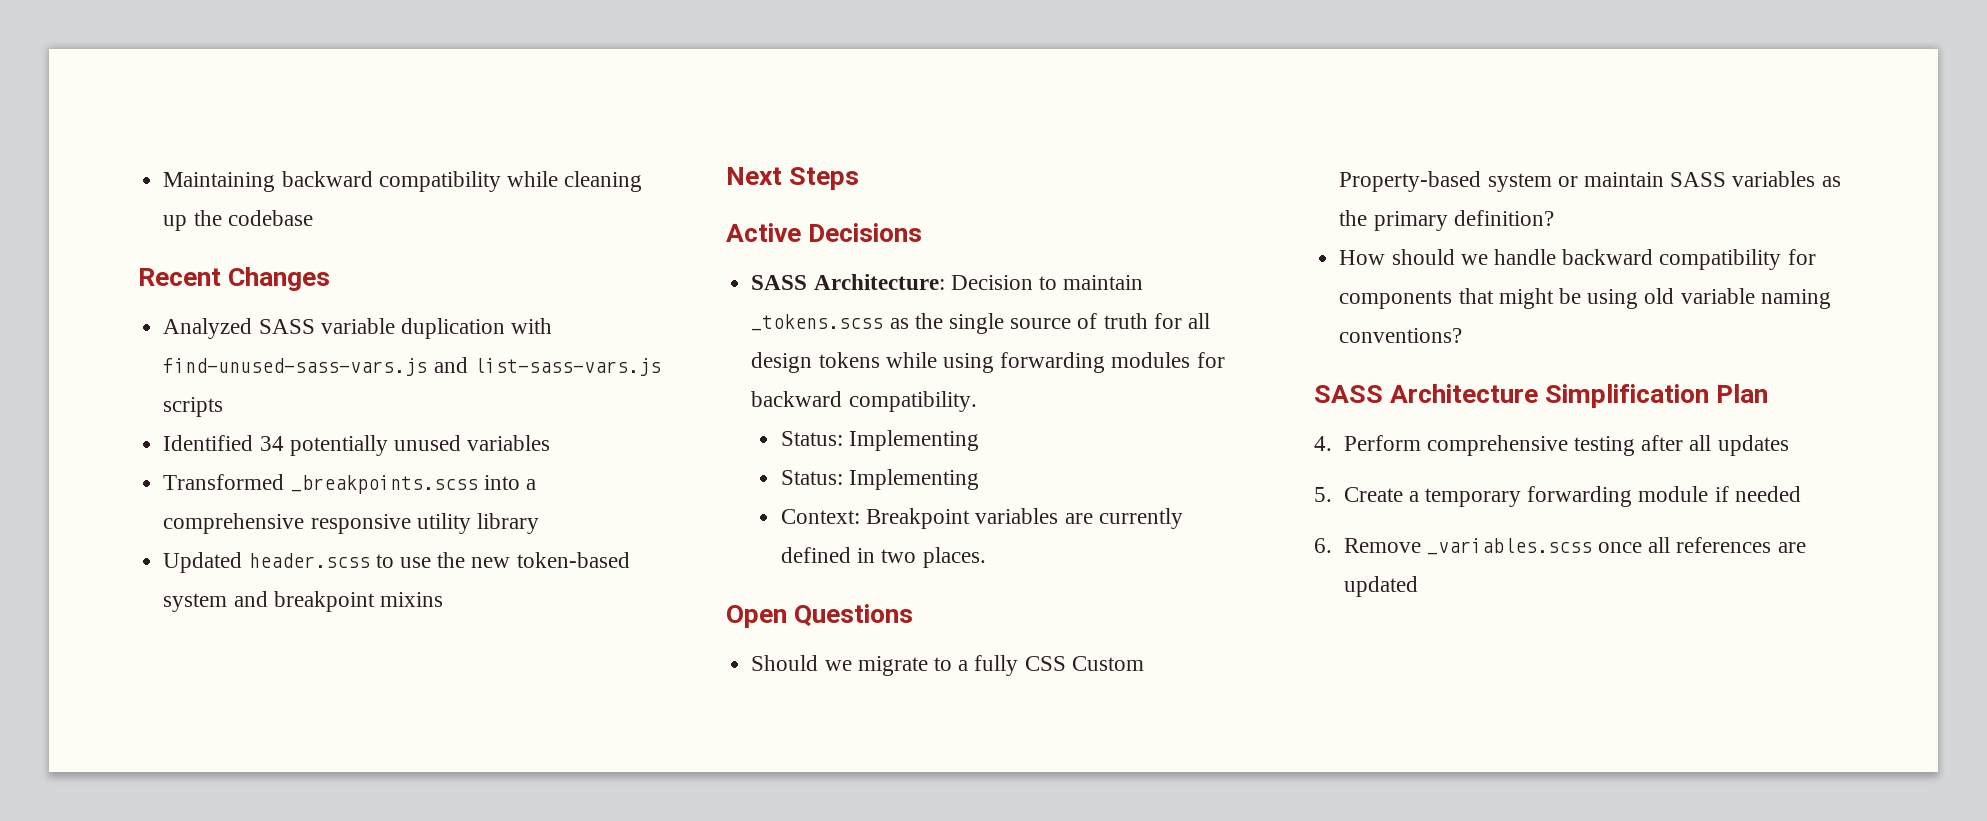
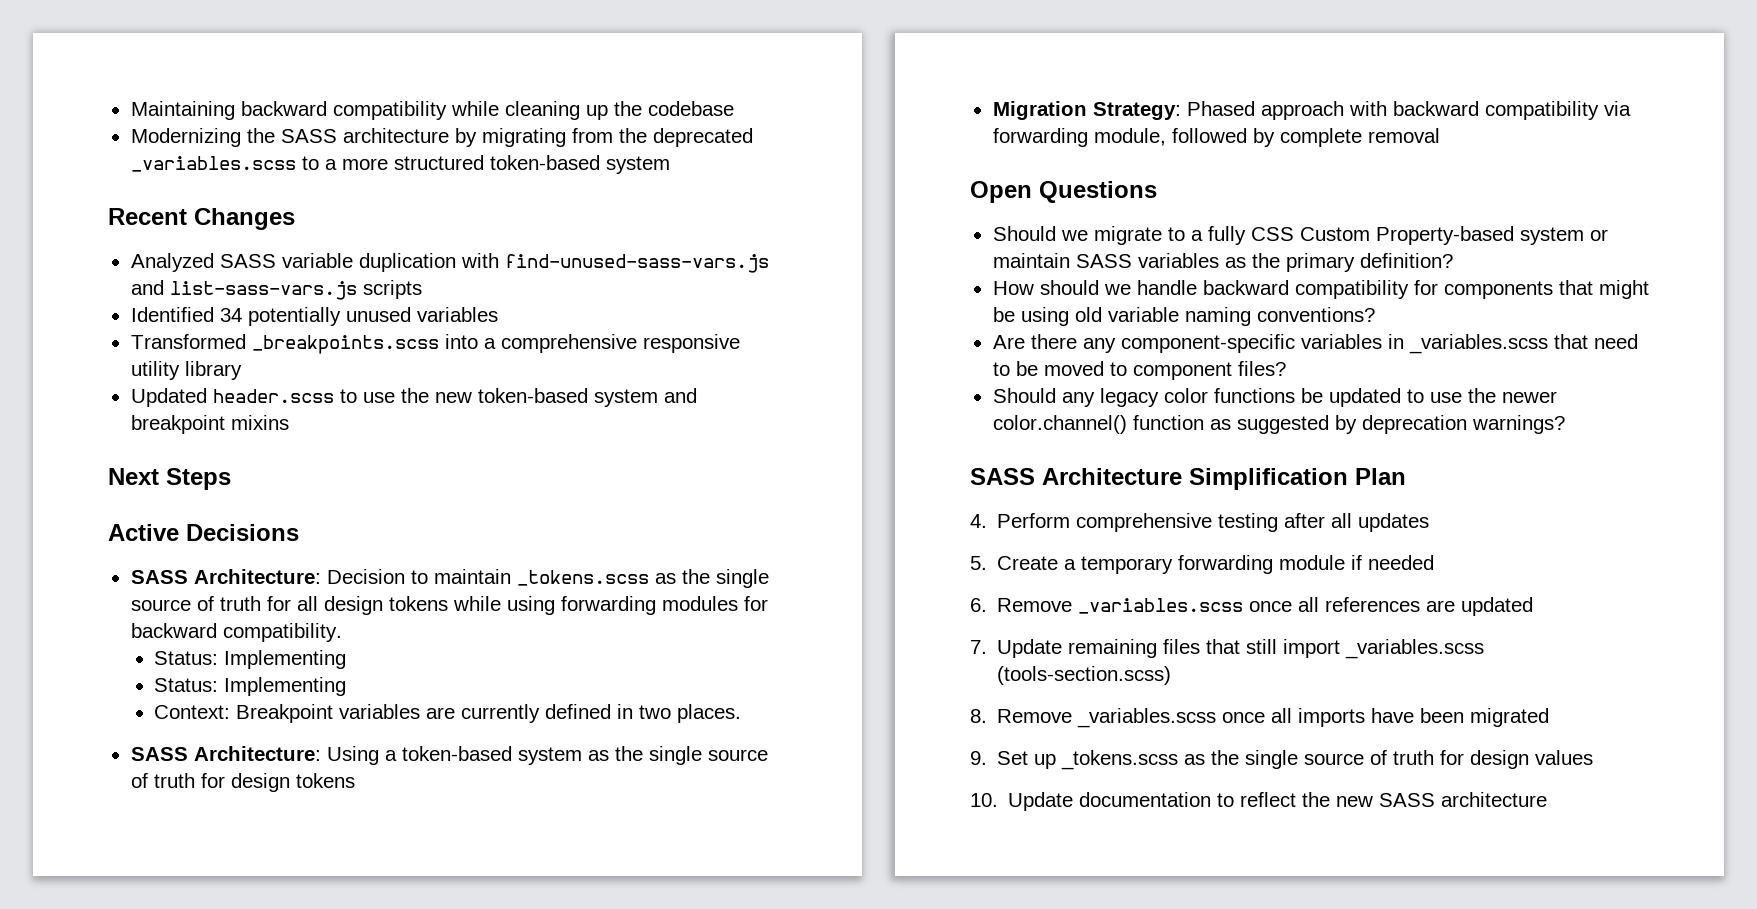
+ Modernizing the SASS architecture by migrating from the deprecated _variables.scss to a more structured token-based system
+ SASS Architecture: Using a token-based system as the single source of truth for design tokens
+ Migration Strategy: Phased approach with backward compatibility via forwarding module, followed by complete removal
+ Are there any component-specific variables in _variables.scss that need to be moved to component files?
+ Should any legacy color functions be updated to use the newer color.channel() function as suggested by deprecation warnings?
+ 7. Update remaining files that still import _variables.scss (tools-section.scss)
+ 8. Remove _variables.scss once all imports have been migrated
+ 9. Set up _tokens.scss as the single source of truth for design values
+ 10. Update documentation to reflect the new SASS architecture

